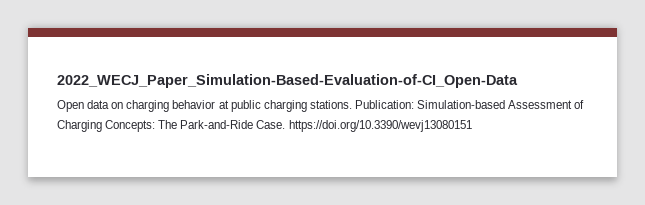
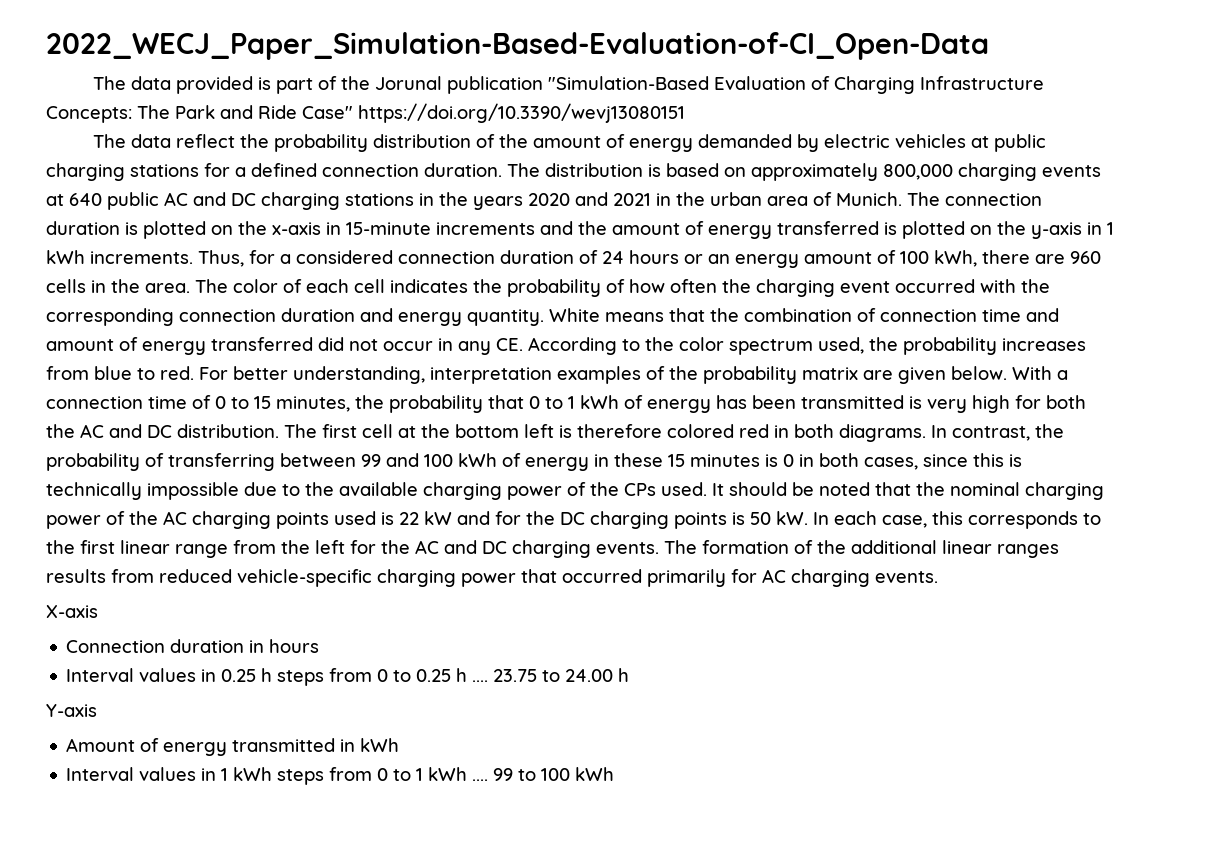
- Open data on charging behavior at public charging stations. Publication: Simulation-based Assessment of Charging Concepts: The Park-and-Ride Case. https://doi.org/10.3390/wevj13080151
+ The data provided is part of the Jorunal publication "Simulation-Based Evaluation of Charging Infrastructure Concepts: The Park and Ride Case" https://doi.org/10.3390/wevj13080151
+ The data reflect the probability distribution of the amount of energy demanded by electric vehicles at public charging stations for a defined connection duration. The distribution is based on approximately 800,000 charging events at 640 public AC and DC charging stations in the years 2020 and 2021 in the urban area of Munich. The connection duration is plotted on the x-axis in 15-minute increments and the amount of energy transferred is plotted on the y-axis in 1 kWh increments. Thus, for a considered connection duration of 24 hours or an energy amount of 100 kWh, there are 960 cells in the area. The color of each cell indicates the probability of how often the charging event occurred with the corresponding connection duration and energy quantity. White means that the combination of connection time and amount of energy transferred did not occur in any CE. According to the color spectrum used, the probability increases from blue to red. For better understanding, interpretation examples of the probability matrix are given below. With a connection time of 0 to 15 minutes, the probability that 0 to 1 kWh of energy has been transmitted is very high for both the AC and DC distribution. The first cell at the bottom left is therefore colored red in both diagrams. In contrast, the probability of transferring between 99 and 100 kWh of energy in these 15 minutes is 0 in both cases, since this is technically impossible due to the available charging power of the CPs used. It should be noted that the nominal charging power of the AC charging points used is 22 kW and for the DC charging points is 50 kW. In each case, this corresponds to the first linear range from the left for the AC and DC charging events. The formation of the additional linear ranges results from reduced vehicle-specific charging power that occurred primarily for AC charging events.
+ X-axis
+ Connection duration in hours
+ Interval values in 0.25 h steps from 0 to 0.25 h .... 23.75 to 24.00 h
+ Y-axis
+ Amount of energy transmitted in kWh
+ Interval values in 1 kWh steps from 0 to 1 kWh .... 99 to 100 kWh

